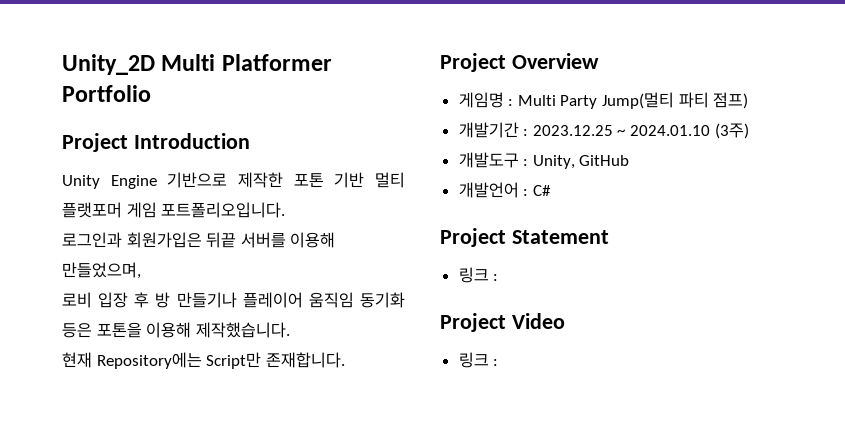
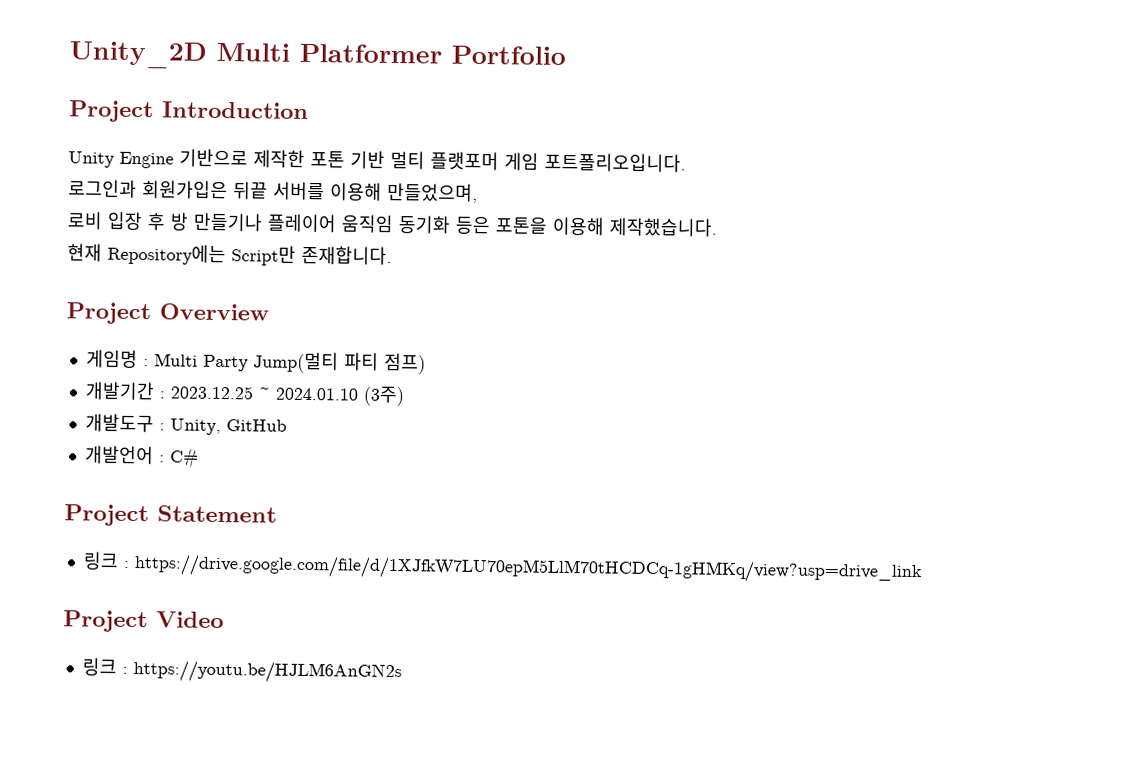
  Project Statement
- 링크 :
+ 링크 : https://drive.google.com/file/d/1XJfkW7LU70epM5LlM70tHCDCq-1gHMKq/view?usp=drive_link
  Project Video
- 링크 :
+ 링크 : https://youtu.be/HJLM6AnGN2s

